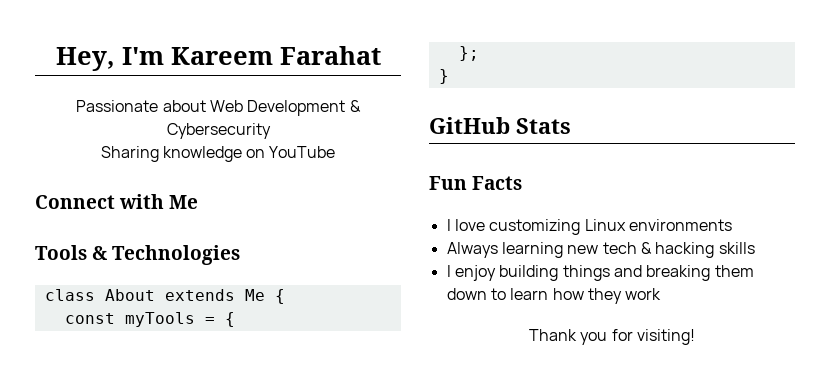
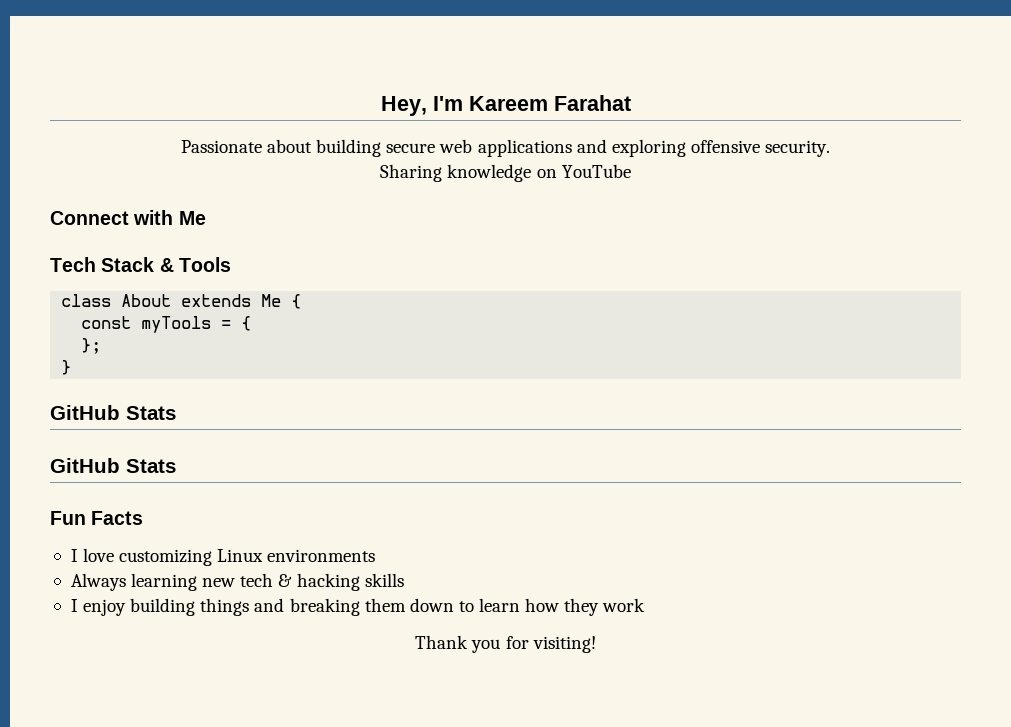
- Passionate about Web Development & Cybersecurity
+ Passionate about building secure web applications and exploring offensive security.
- Tools & Technologies
+ Tech Stack & Tools
  }
+ GitHub Stats

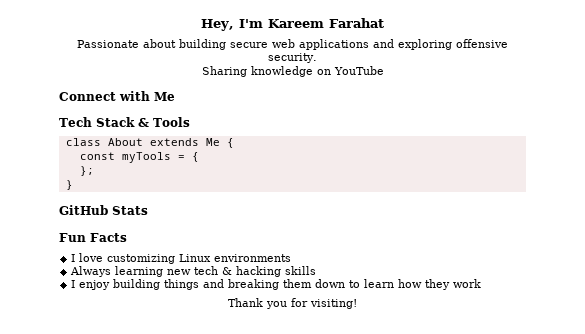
  }
- GitHub Stats

